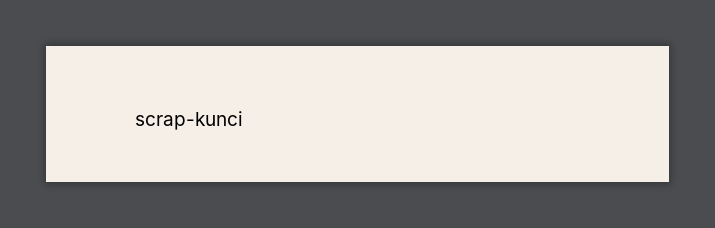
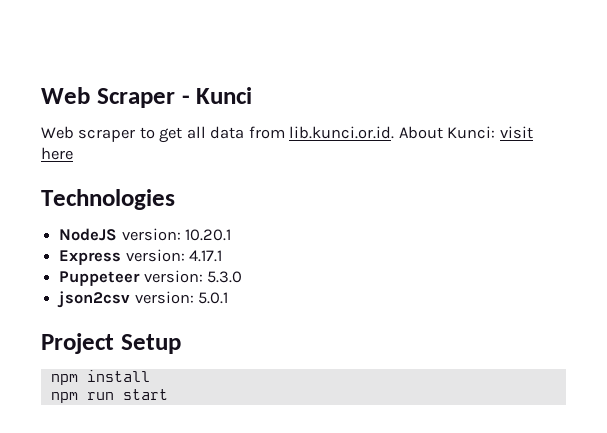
- scrap-kunci
+ Web Scraper - Kunci
+ Web scraper to get all data from lib.kunci.or.id. About Kunci: visit here
+ Technologies
+ NodeJS version: 10.20.1
+ Express version: 4.17.1
+ Puppeteer version: 5.3.0
+ json2csv version: 5.0.1
+ Project Setup
+ npm install
+ npm run start

